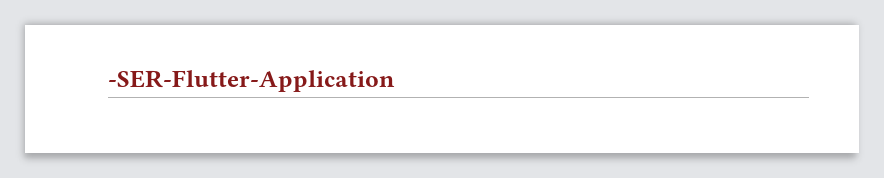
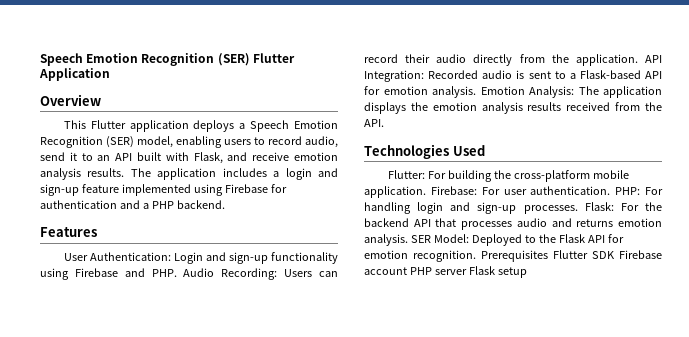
- -SER-Flutter-Application
+ Speech Emotion Recognition (SER) Flutter Application
+ Overview
+ This Flutter application deploys a Speech Emotion Recognition (SER) model, enabling users to record audio, send it to an API built with Flask, and receive emotion analysis results. The application includes a login and sign-up feature implemented using Firebase for authentication and a PHP backend.
+ Features
+ User Authentication: Login and sign-up functionality using Firebase and PHP. Audio Recording: Users can record their audio directly from the application. API Integration: Recorded audio is sent to a Flask-based API for emotion analysis. Emotion Analysis: The application displays the emotion analysis results received from the API.
+ Technologies Used
+ Flutter: For building the cross-platform mobile application. Firebase: For user authentication. PHP: For handling login and sign-up processes. Flask: For the backend API that processes audio and returns emotion analysis. SER Model: Deployed to the Flask API for emotion recognition. Prerequisites Flutter SDK Firebase account PHP server Flask setup

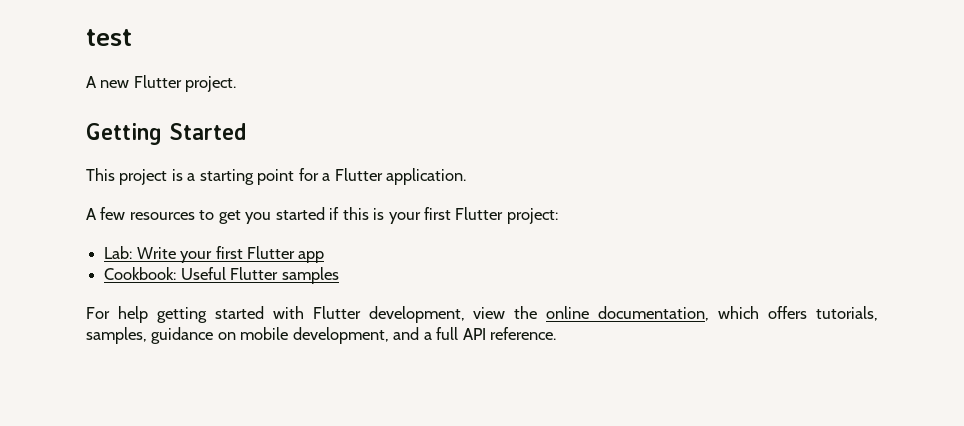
- Speech Emotion Recognition (SER) Flutter Application
- Overview
- This Flutter application deploys a Speech Emotion Recognition (SER) model, enabling users to record audio, send it to an API built with Flask, and receive emotion analysis results. The application includes a login and sign-up feature implemented using Firebase for authentication and a PHP backend.
- Features
- User Authentication: Login and sign-up functionality using Firebase and PHP. Audio Recording: Users can record their audio directly from the application. API Integration: Recorded audio is sent to a Flask-based API for emotion analysis. Emotion Analysis: The application displays the emotion analysis results received from the API.
- Technologies Used
- Flutter: For building the cross-platform mobile application. Firebase: For user authentication. PHP: For handling login and sign-up processes. Flask: For the backend API that processes audio and returns emotion analysis. SER Model: Deployed to the Flask API for emotion recognition. Prerequisites Flutter SDK Firebase account PHP server Flask setup
+ test
+ A new Flutter project.
+ Getting Started
+ This project is a starting point for a Flutter application.
+ A few resources to get you started if this is your first Flutter project:
+ Lab: Write your first Flutter app
+ Cookbook: Useful Flutter samples
+ For help getting started with Flutter development, view the online documentation, which offers tutorials, samples, guidance on mobile development, and a full API reference.

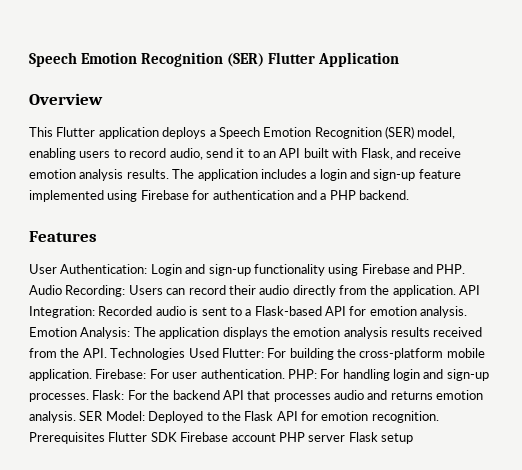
- test
- A new Flutter project.
- Getting Started
- This project is a starting point for a Flutter application.
- A few resources to get you started if this is your first Flutter project:
- Lab: Write your first Flutter app
- Cookbook: Useful Flutter samples
- For help getting started with Flutter development, view the online documentation, which offers tutorials, samples, guidance on mobile development, and a full API reference.
+ Speech Emotion Recognition (SER) Flutter Application
+ Overview
+ This Flutter application deploys a Speech Emotion Recognition (SER) model, enabling users to record audio, send it to an API built with Flask, and receive emotion analysis results. The application includes a login and sign-up feature implemented using Firebase for authentication and a PHP backend.
+ Features
+ User Authentication: Login and sign-up functionality using Firebase and PHP. Audio Recording: Users can record their audio directly from the application. API Integration: Recorded audio is sent to a Flask-based API for emotion analysis. Emotion Analysis: The application displays the emotion analysis results received from the API. Technologies Used Flutter: For building the cross-platform mobile application. Firebase: For user authentication. PHP: For handling login and sign-up processes. Flask: For the backend API that processes audio and returns emotion analysis. SER Model: Deployed to the Flask API for emotion recognition. Prerequisites Flutter SDK Firebase account PHP server Flask setup

